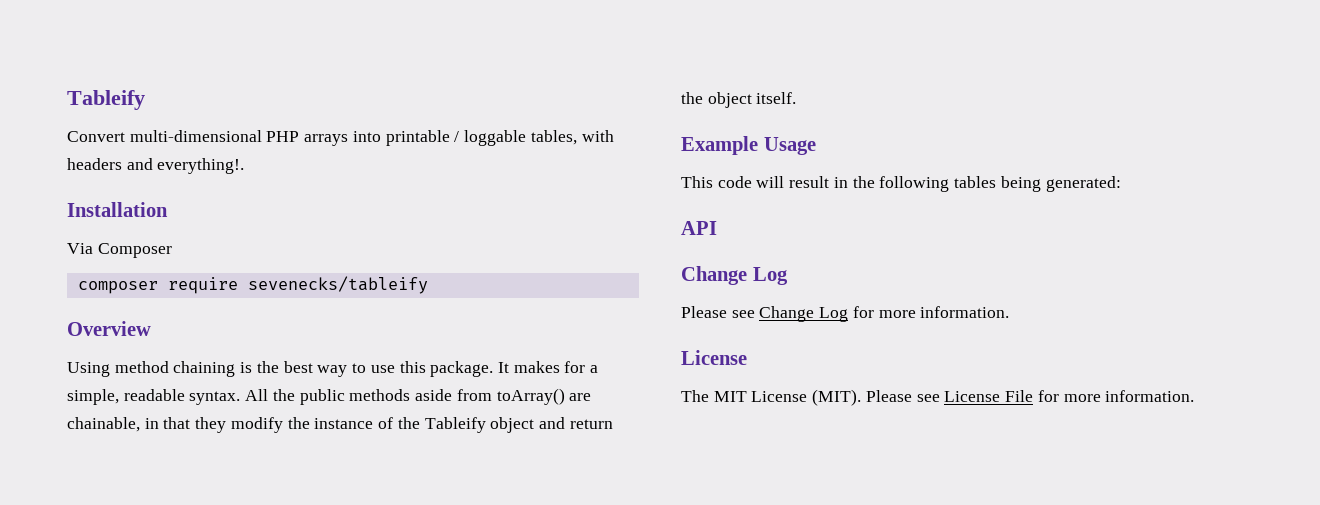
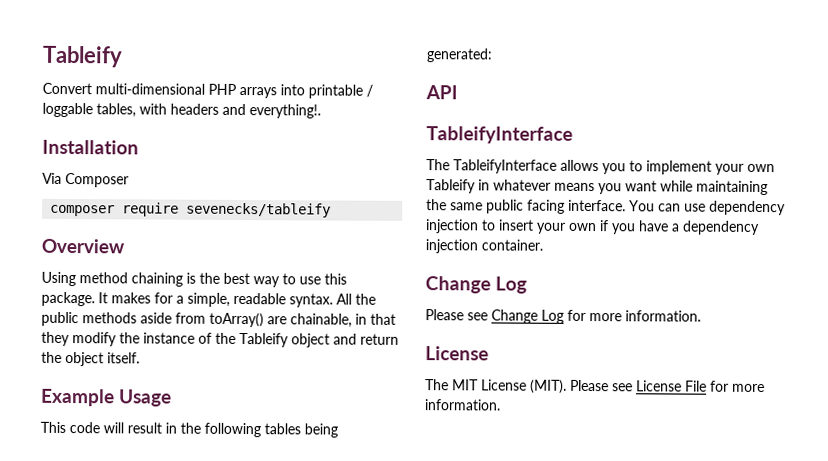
  API
+ TableifyInterface
+ The TableifyInterface allows you to implement your own Tableify in whatever means you want while maintaining the same public facing interface. You can use dependency injection to insert your own if you have a dependency injection container.

